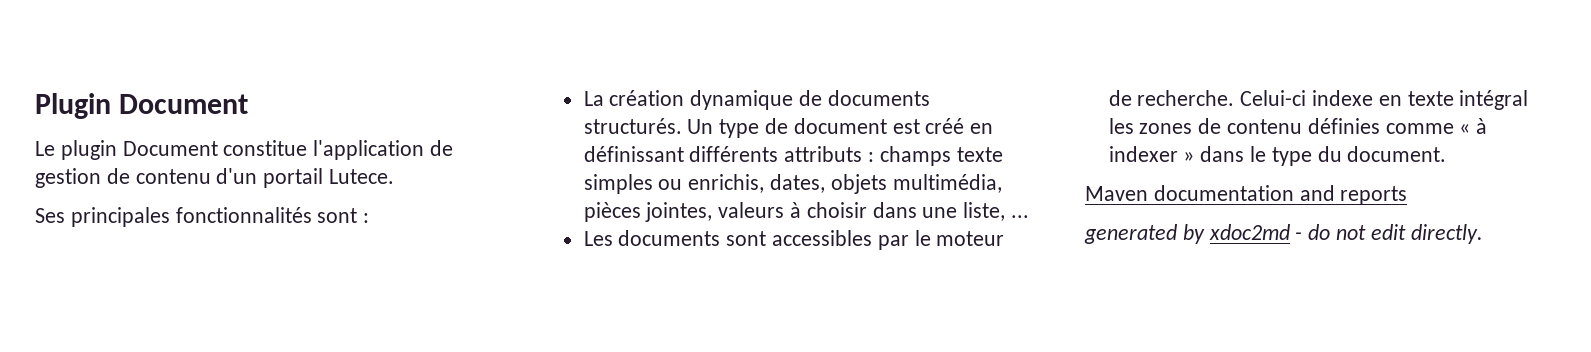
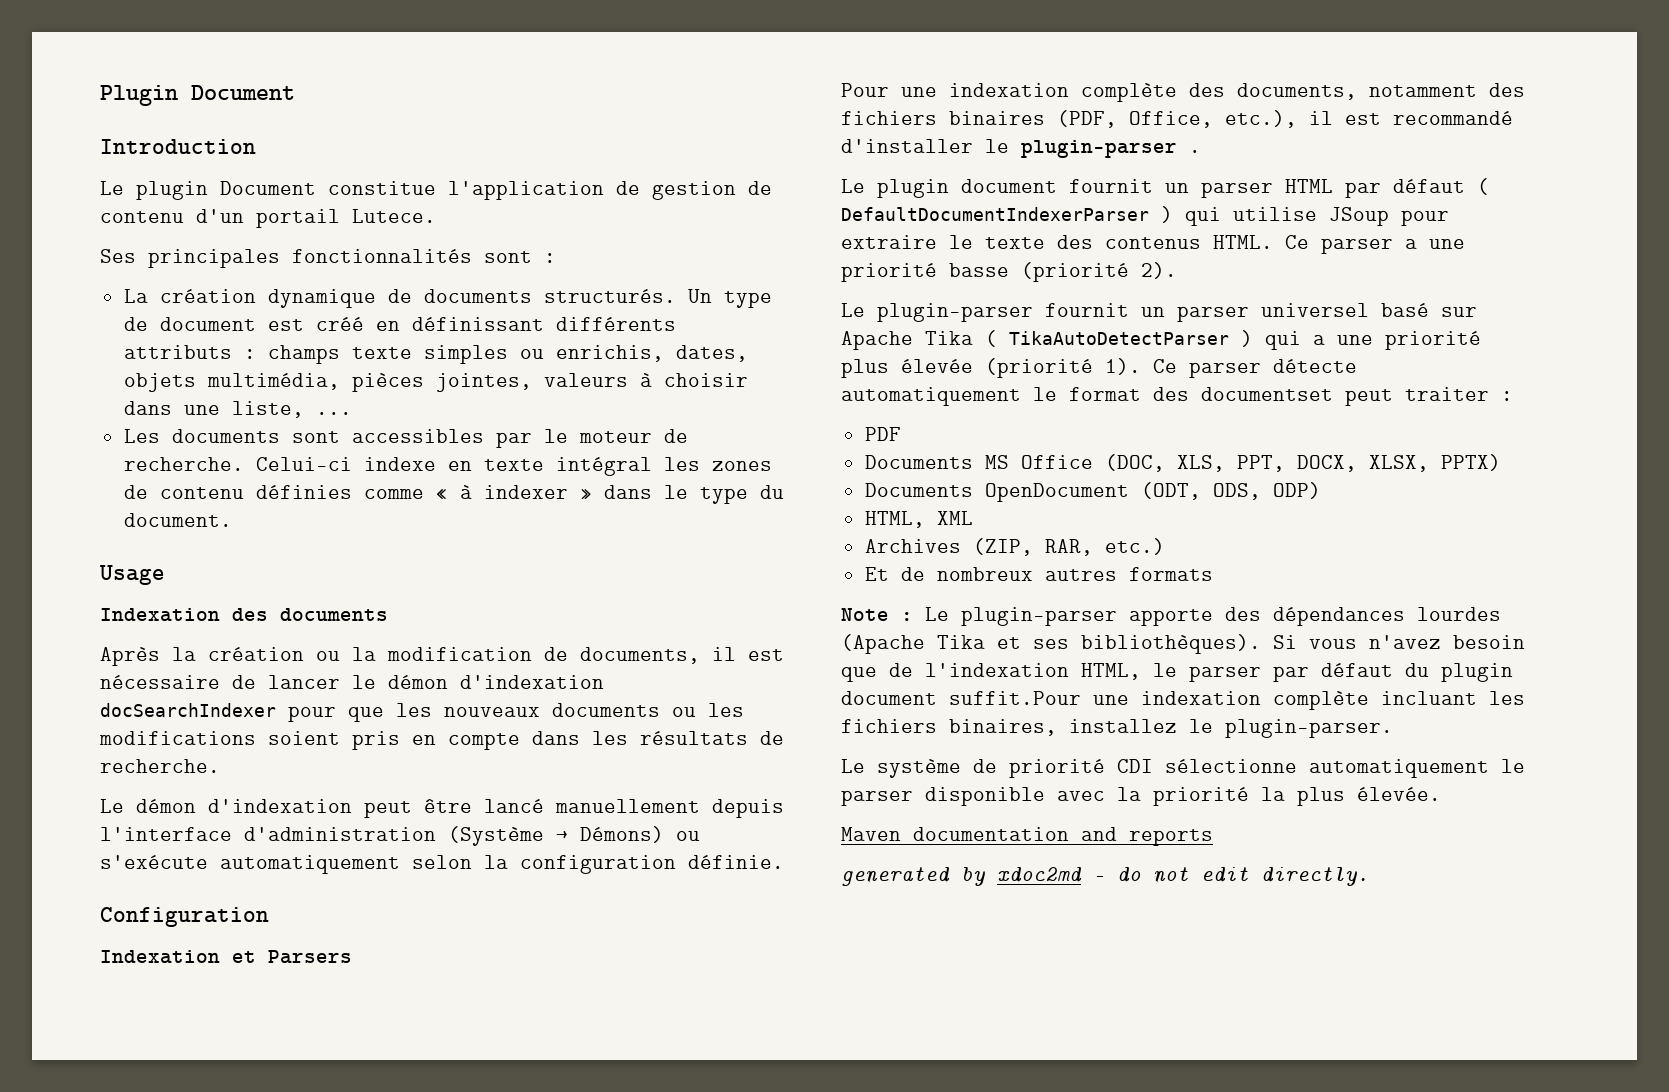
+ Introduction
+ Usage
+ Indexation des documents
+ Après la création ou la modification de documents, il est nécessaire de lancer le démon d'indexation docSearchIndexer pour que les nouveaux documents ou les modifications soient pris en compte dans les résultats de recherche.
+ Le démon d'indexation peut être lancé manuellement depuis l'interface d'administration (Système → Démons) ou s'exécute automatiquement selon la configuration définie.
+ Configuration
+ Indexation et Parsers
+ Pour une indexation complète des documents, notamment des fichiers binaires (PDF, Office, etc.), il est recommandé d'installer le plugin-parser .
+ Le plugin document fournit un parser HTML par défaut ( DefaultDocumentIndexerParser ) qui utilise JSoup pour extraire le texte des contenus HTML. Ce parser a une priorité basse (priorité 2).
+ Le plugin-parser fournit un parser universel basé sur Apache Tika ( TikaAutoDetectParser ) qui a une priorité plus élevée (priorité 1). Ce parser détecte automatiquement le format des documentset peut traiter :
+ PDF
+ Documents MS Office (DOC, XLS, PPT, DOCX, XLSX, PPTX)
+ Documents OpenDocument (ODT, ODS, ODP)
+ HTML, XML
+ Archives (ZIP, RAR, etc.)
+ Et de nombreux autres formats
+ Note : Le plugin-parser apporte des dépendances lourdes (Apache Tika et ses bibliothèques). Si vous n'avez besoin que de l'indexation HTML, le parser par défaut du plugin document suffit.Pour une indexation complète incluant les fichiers binaires, installez le plugin-parser.
+ Le système de priorité CDI sélectionne automatiquement le parser disponible avec la priorité la plus élevée.

